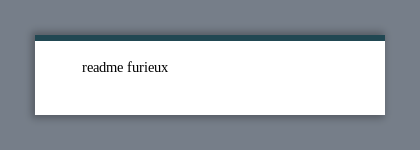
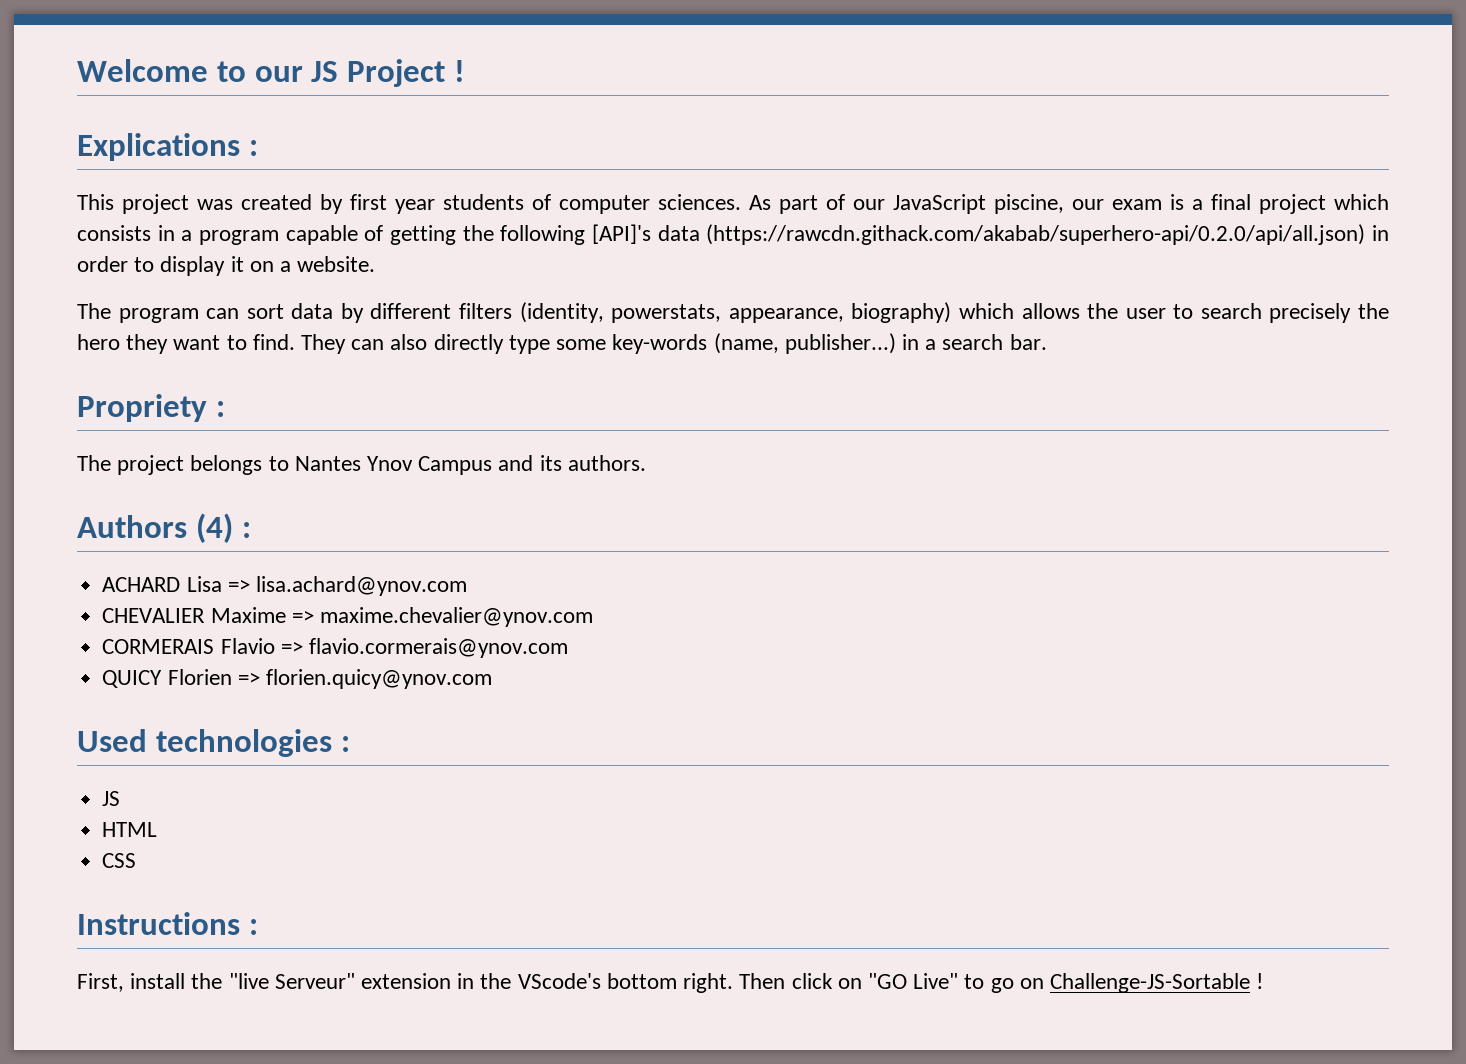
- readme furieux
+ Welcome to our JS Project !
+ Explications :
+ This project was created by first year students of computer sciences. As part of our JavaScript piscine, our exam is a final project which consists in a program capable of getting the following [API]'s data (https://rawcdn.githack.com/akabab/superhero-api/0.2.0/api/all.json) in order to display it on a website.
+ The program can sort data by different filters (identity, powerstats, appearance, biography) which allows the user to search precisely the hero they want to find. They can also directly type some key-words (name, publisher...) in a search bar.
+ Propriety :
+ The project belongs to Nantes Ynov Campus and its authors.
+ Authors (4) :
+ ACHARD Lisa => lisa.achard@ynov.com
+ CHEVALIER Maxime => maxime.chevalier@ynov.com
+ CORMERAIS Flavio => flavio.cormerais@ynov.com
+ QUICY Florien => florien.quicy@ynov.com
+ Used technologies :
+ JS
+ HTML
+ CSS
+ Instructions :
+ First, install the "live Serveur" extension in the VScode's bottom right. Then click on "GO Live" to go on Challenge-JS-Sortable !

